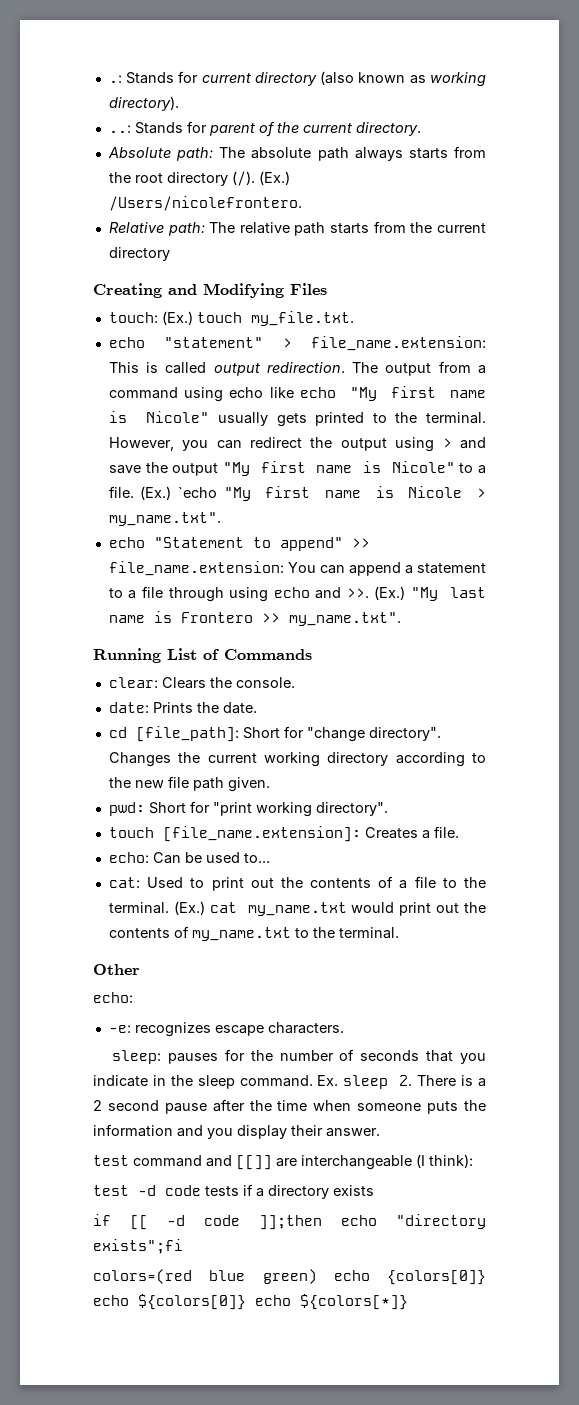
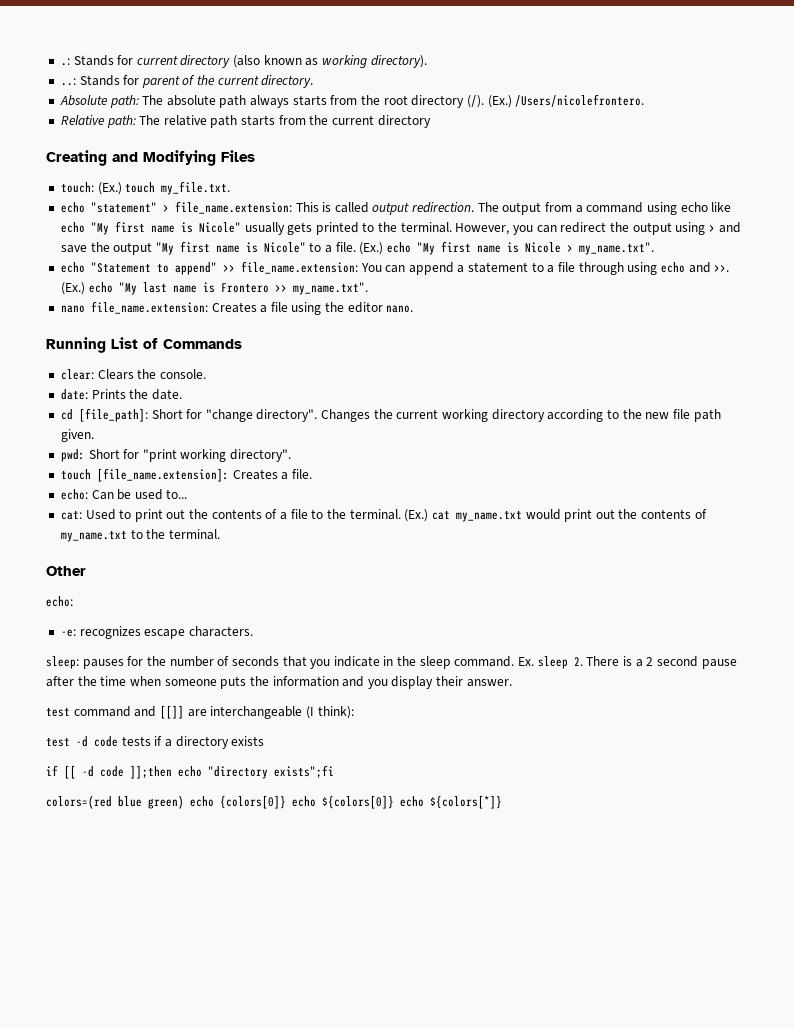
- (Ex.) `echo "My first name is Nicole > my_name.txt".
+ (Ex.) echo "My first name is Nicole > my_name.txt".
- (Ex.) "My last name is Frontero >> my_name.txt".
+ (Ex.) echo "My last name is Frontero >> my_name.txt".
+ nano file_name.extension: Creates a file using the editor nano.

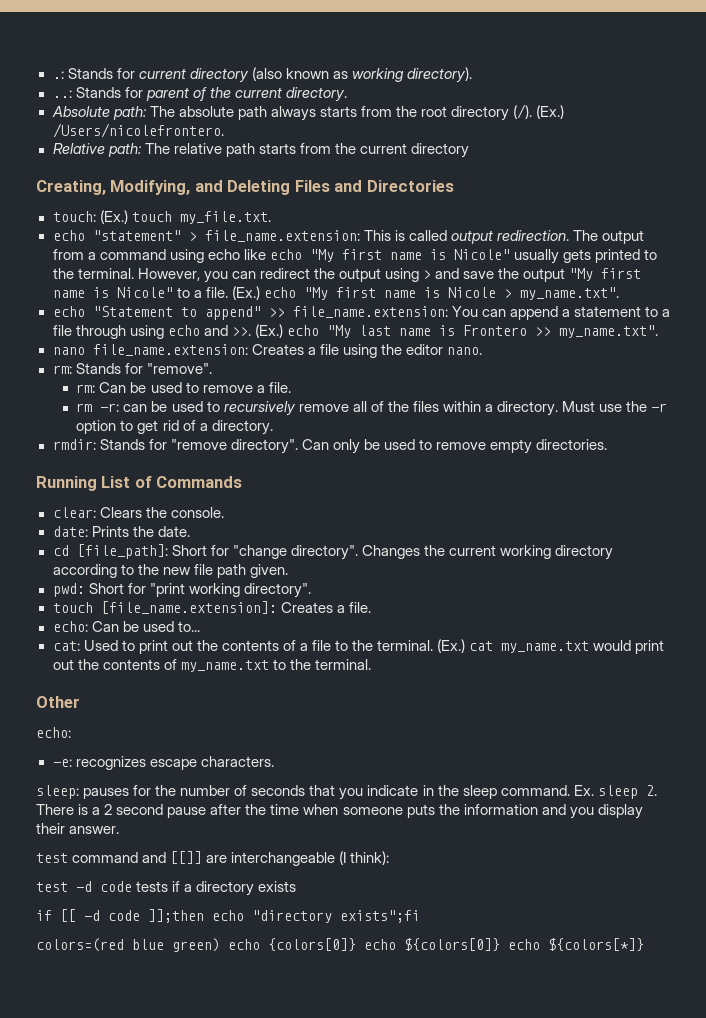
- Creating and Modifying Files
+ Creating, Modifying, and Deleting Files and Directories
+ rm: Stands for "remove".
+ rm: Can be used to remove a file.
+ rm -r: can be used to recursively remove all of the files within a directory. Must use the -r option to get rid of a directory.
+ rmdir: Stands for "remove directory". Can only be used to remove empty directories.

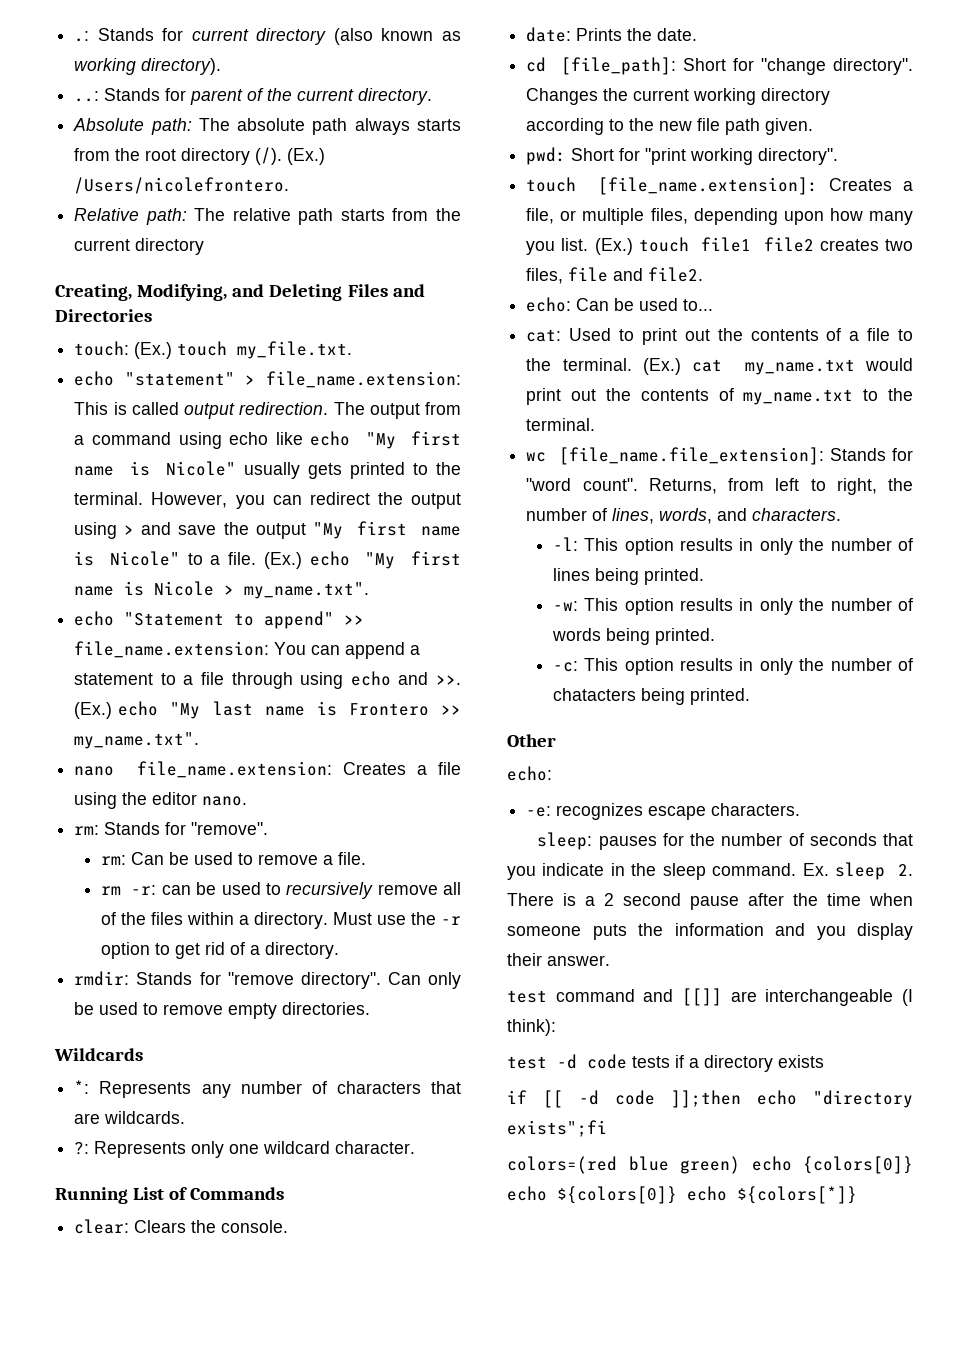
+ Wildcards
+ *: Represents any number of characters that are wildcards.
+ ?: Represents only one wildcard character.
- touch [file_name.extension]: Creates a file.
+ touch [file_name.extension]: Creates a file, or multiple files, depending upon how many you list. (Ex.) touch file1 file2 creates two files, file and file2.
+ wc [file_name.file_extension]: Stands for "word count". Returns, from left to right, the number of lines, words, and characters.
+ -l: This option results in only the number of lines being printed.
+ -w: This option results in only the number of words being printed.
+ -c: This option results in only the number of chatacters being printed.

